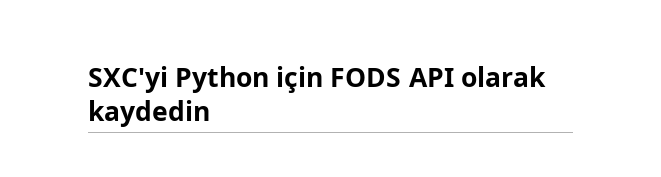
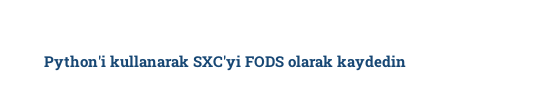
- SXC'yi Python için FODS API olarak kaydedin
+ Python'i kullanarak SXC'yi FODS olarak kaydedin

